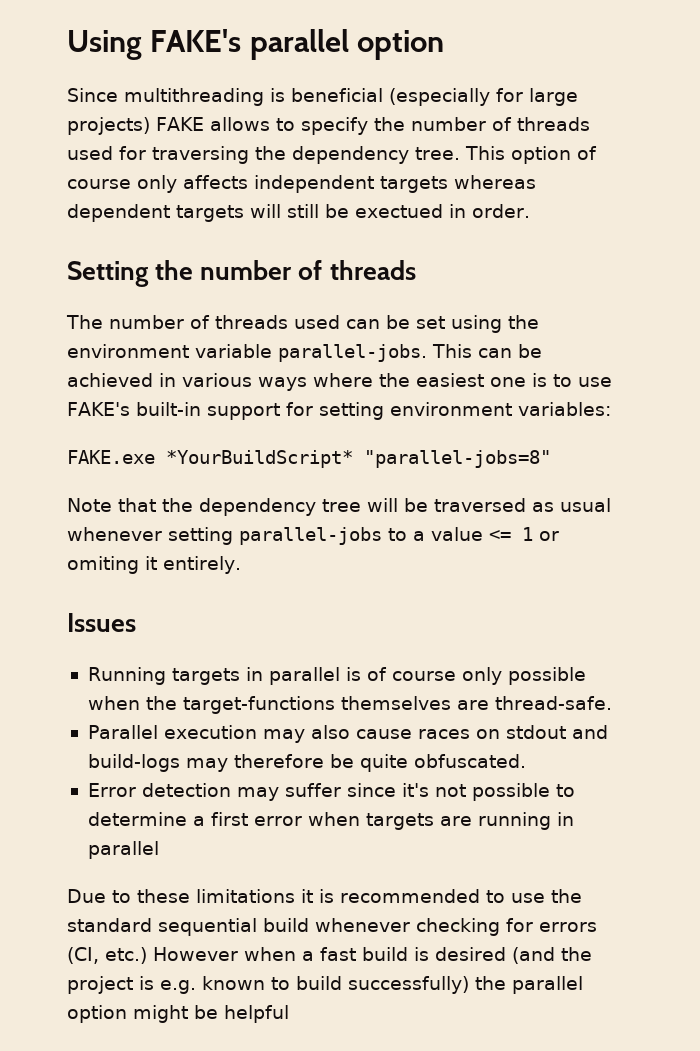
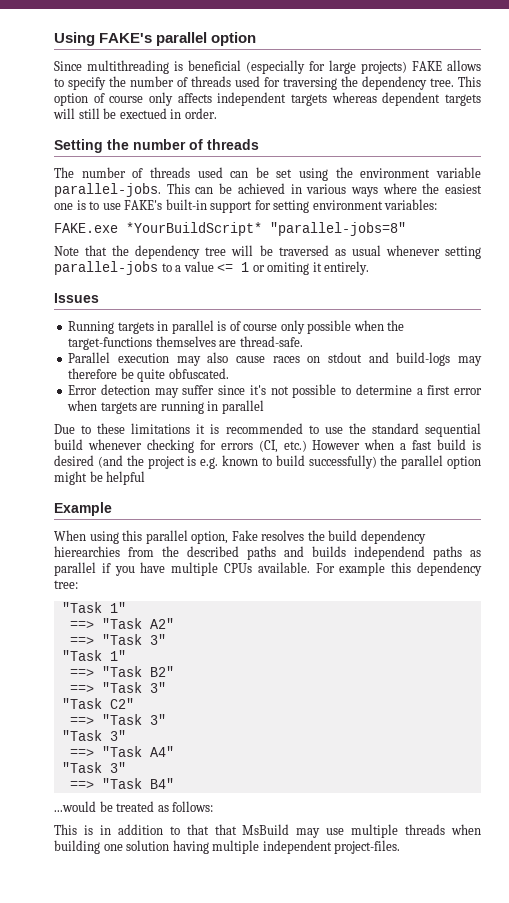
+ Example
+ When using this parallel option, Fake resolves the build dependency hierearchies from the described paths and builds independend paths as parallel if you have multiple CPUs available. For example this dependency tree:
+ "Task 1"
+ ==> "Task A2"
+ ==> "Task 3"
+ "Task 1"
+ ==> "Task B2"
+ ==> "Task 3"
+ "Task C2"
+ ==> "Task 3"
+ "Task 3"
+ ==> "Task A4"
+ "Task 3"
+ ==> "Task B4"
+ ...would be treated as follows:
+ This is in addition to that that MsBuild may use multiple threads when building one solution having multiple independent project-files.

